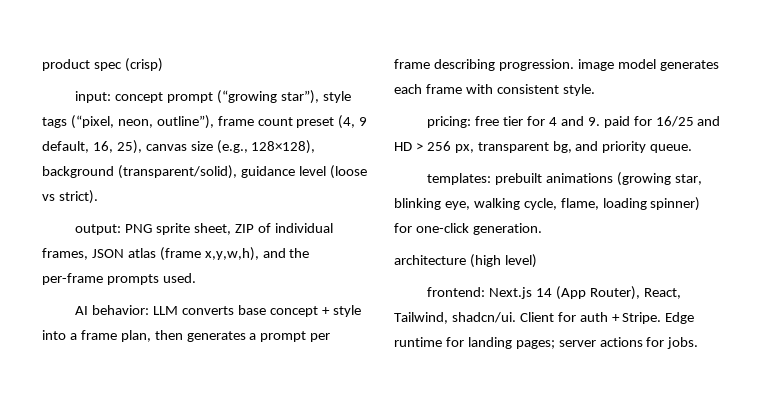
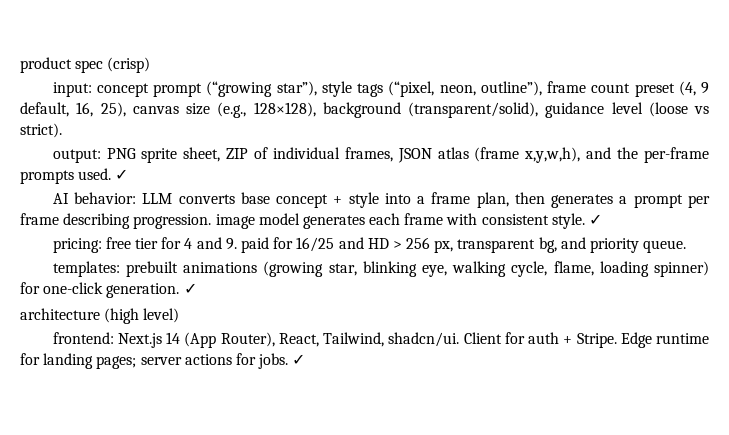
- output: PNG sprite sheet, ZIP of individual frames, JSON atlas (frame x,y,w,h), and the per-frame prompts used.
+ output: PNG sprite sheet, ZIP of individual frames, JSON atlas (frame x,y,w,h), and the per-frame prompts used. ✓
- AI behavior: LLM converts base concept + style into a frame plan, then generates a prompt per frame describing progression. image model generates each frame with consistent style.
+ AI behavior: LLM converts base concept + style into a frame plan, then generates a prompt per frame describing progression. image model generates each frame with consistent style. ✓
- templates: prebuilt animations (growing star, blinking eye, walking cycle, flame, loading spinner) for one-click generation.
+ templates: prebuilt animations (growing star, blinking eye, walking cycle, flame, loading spinner) for one-click generation. ✓
- Edge runtime for landing pages; server actions for jobs.
+ Edge runtime for landing pages; server actions for jobs. ✓

